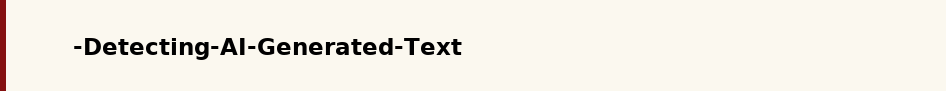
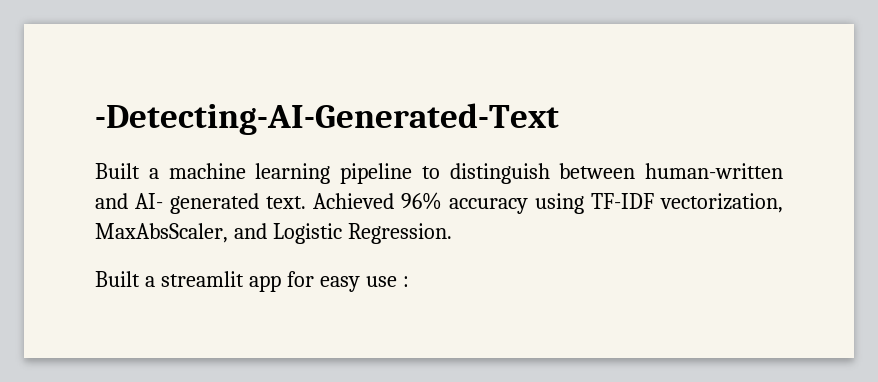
+ Built a machine learning pipeline to distinguish between human-written and AI- generated text. Achieved 96% accuracy using TF-IDF vectorization, MaxAbsScaler, and Logistic Regression.
+ Built a streamlit app for easy use :

